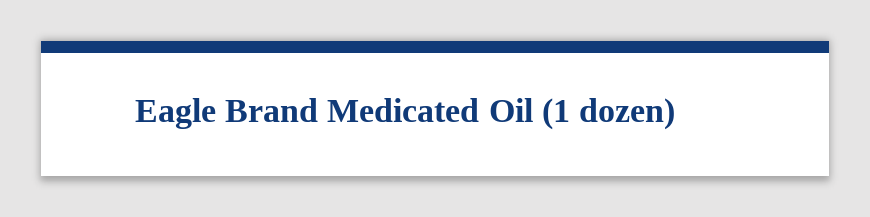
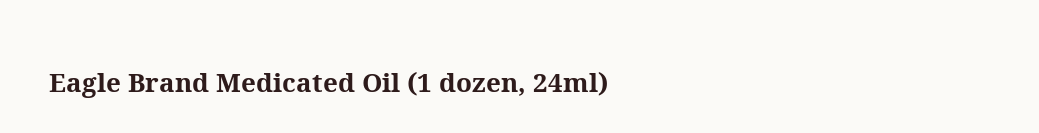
- Eagle Brand Medicated Oil (1 dozen)
+ Eagle Brand Medicated Oil (1 dozen, 24ml)

